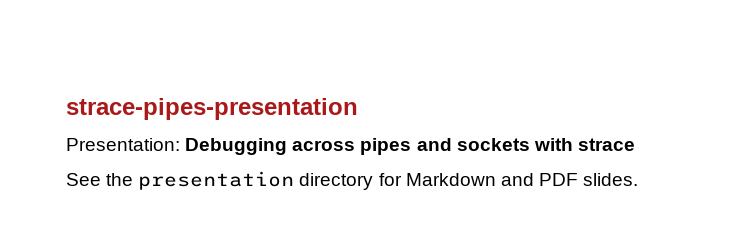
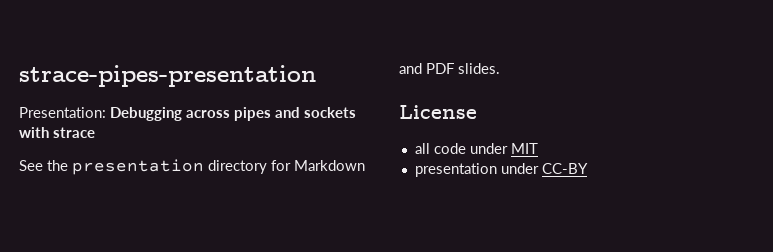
+ License
+ all code under MIT
+ presentation under CC-BY

